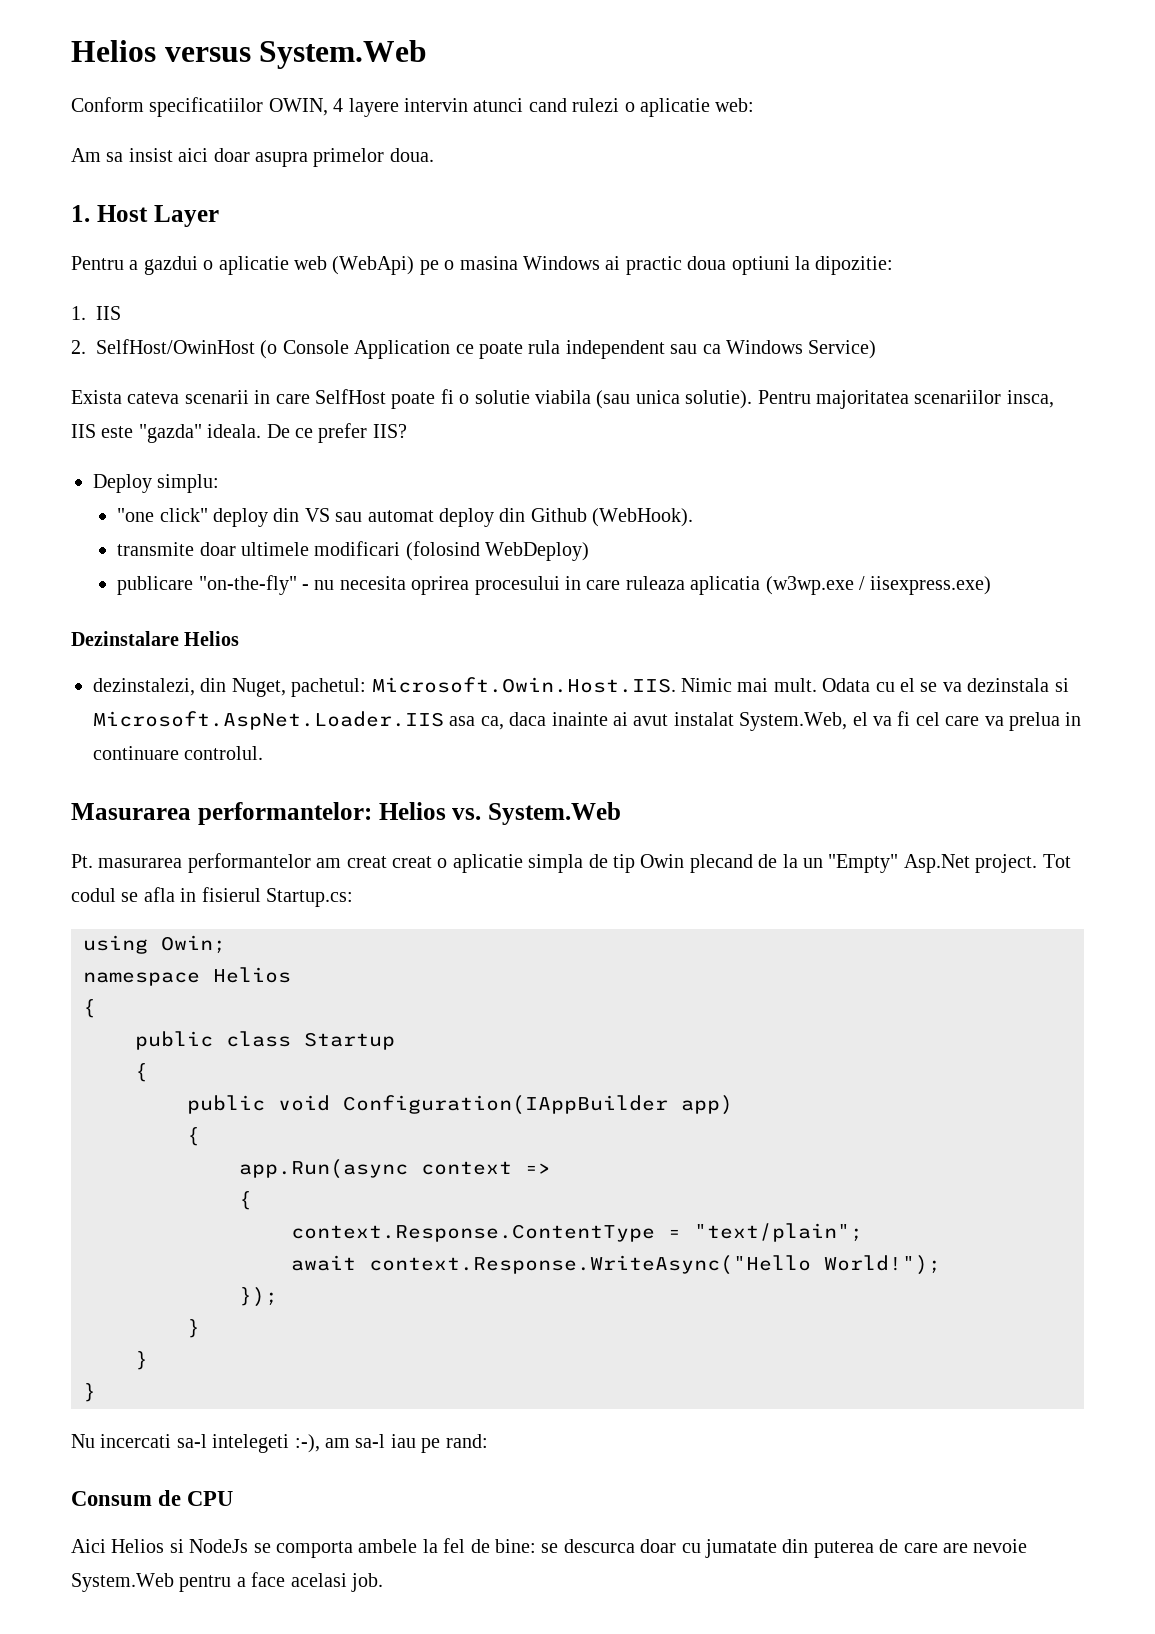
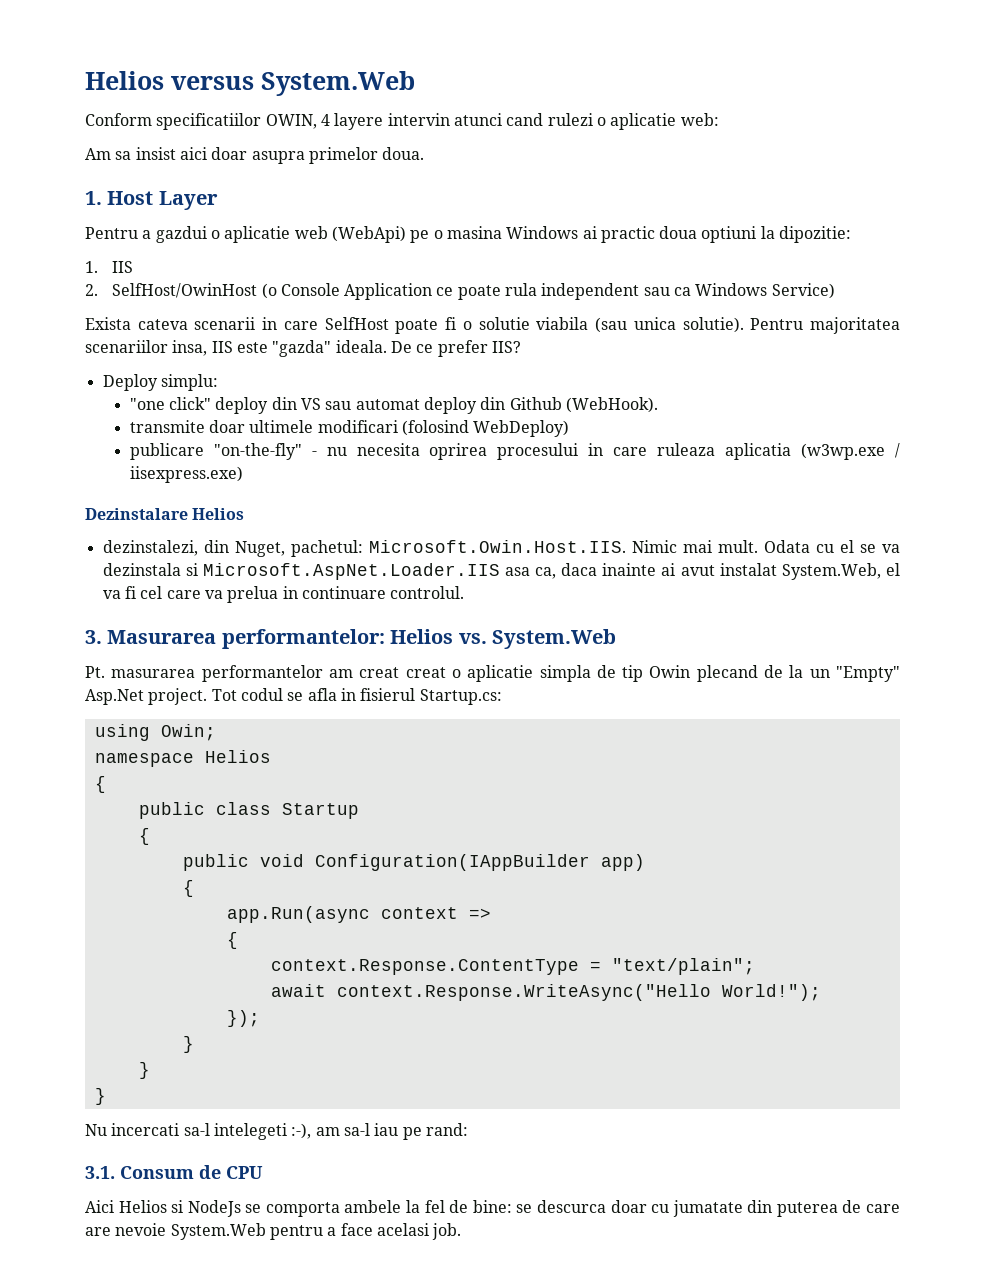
- Pentru majoritatea scenariilor insca, IIS este "gazda" ideala.
+ Pentru majoritatea scenariilor insa, IIS este "gazda" ideala.
- Masurarea performantelor: Helios vs. System.Web
+ 3. Masurarea performantelor: Helios vs. System.Web
- Consum de CPU
+ 3.1. Consum de CPU

